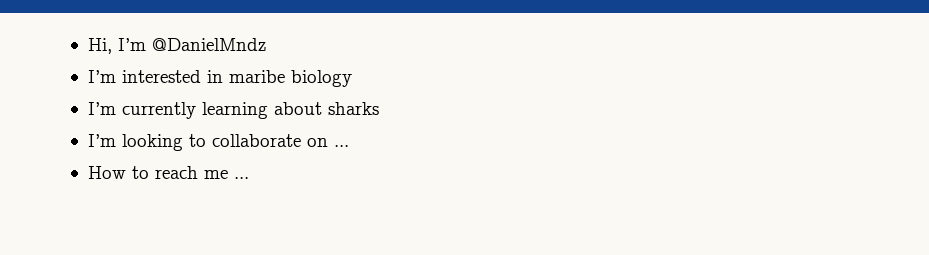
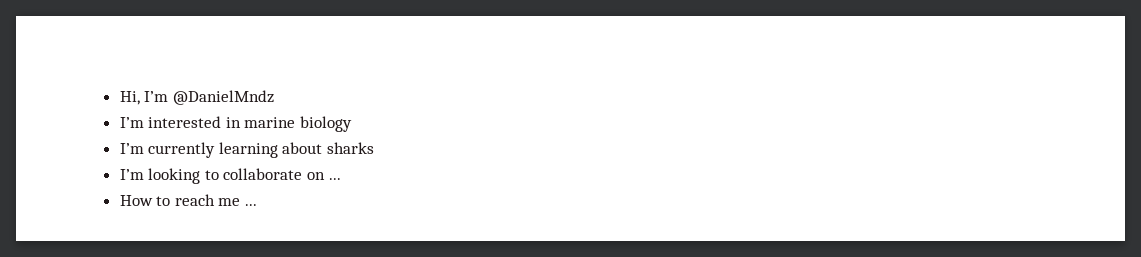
- I’m interested in maribe biology
+ I’m interested in marine biology

